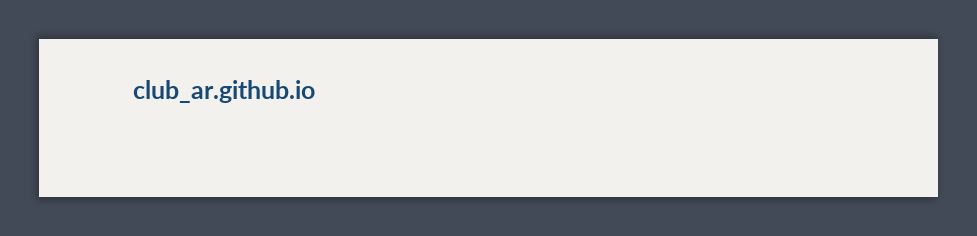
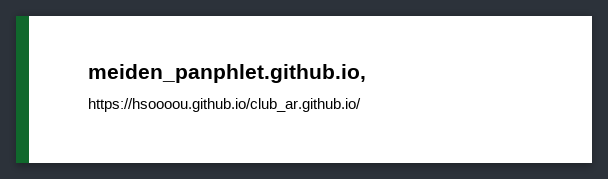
- club_ar.github.io
+ meiden_panphlet.github.io,
+ https://hsoooou.github.io/club_ar.github.io/

